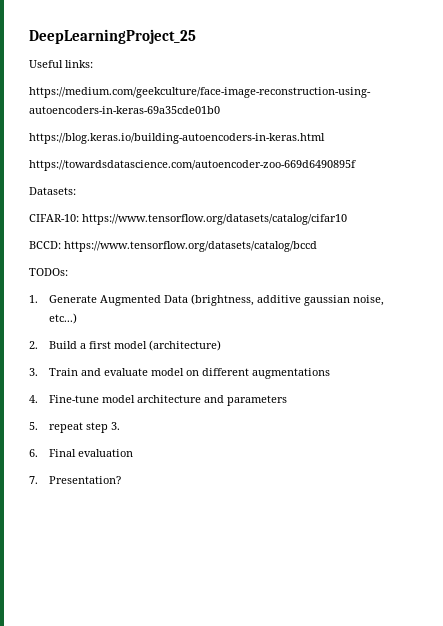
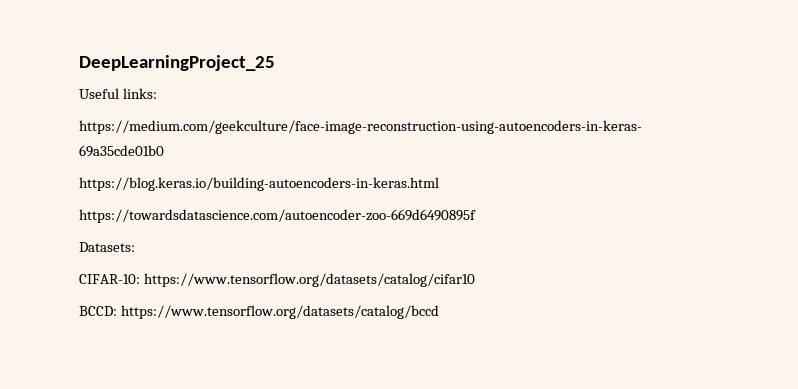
- TODOs:
- 1. Generate Augmented Data (brightness, additive gaussian noise, etc...)
- 2. Build a first model (architecture)
- 3. Train and evaluate model on different augmentations
- 4. Fine-tune model architecture and parameters
- 5. repeat step 3.
- 6. Final evaluation
- 7. Presentation?

